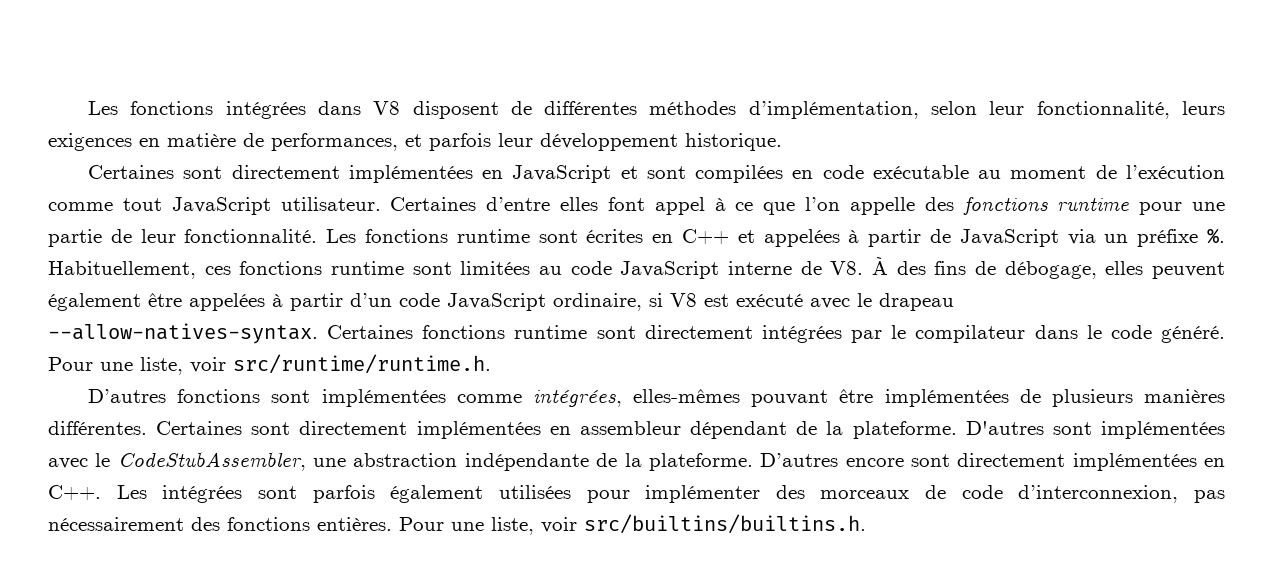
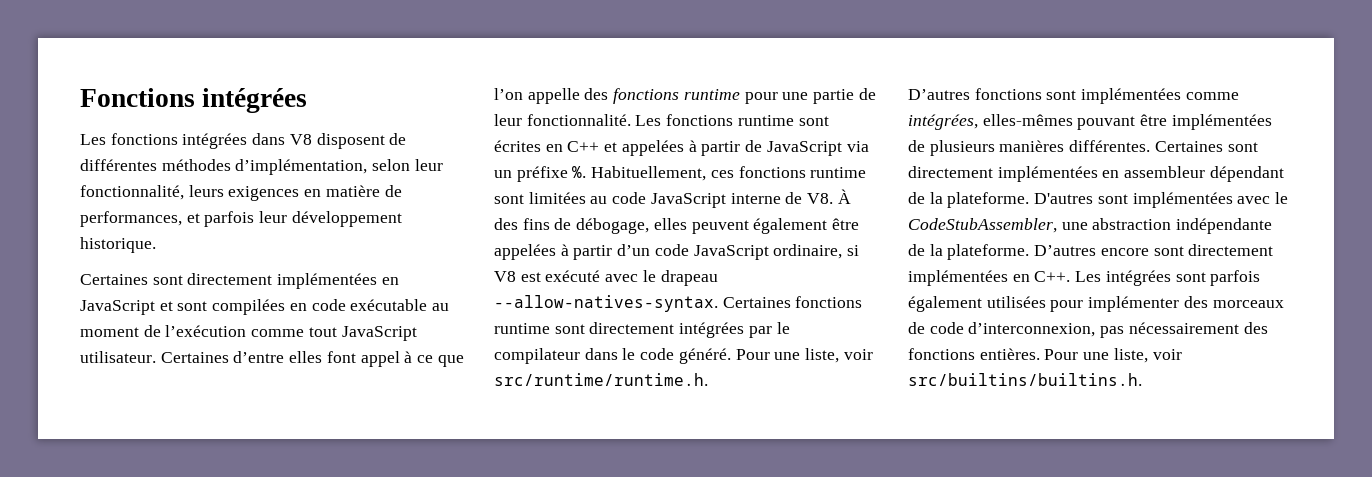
+ Fonctions intégrées

